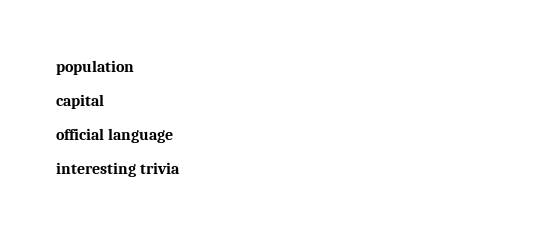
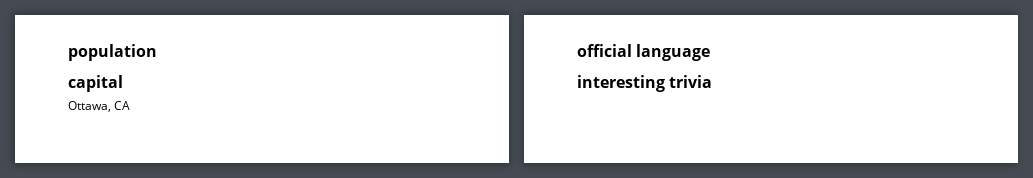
+ Ottawa, CA

